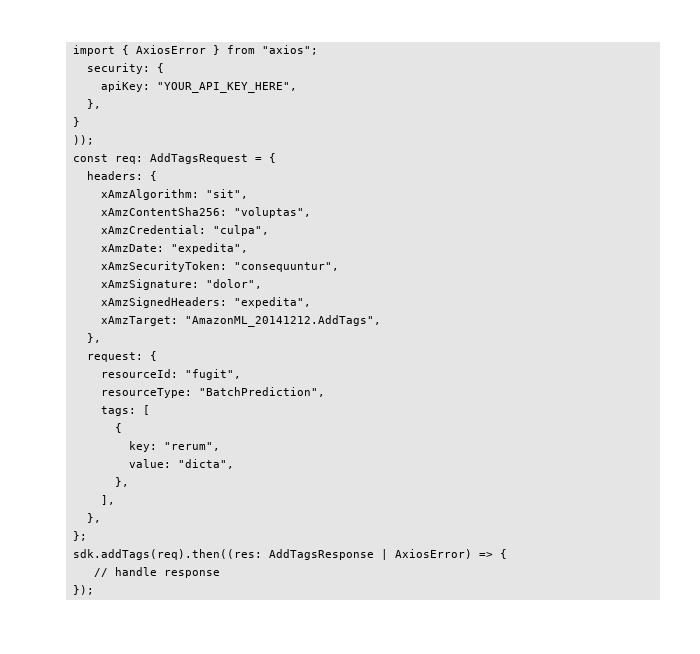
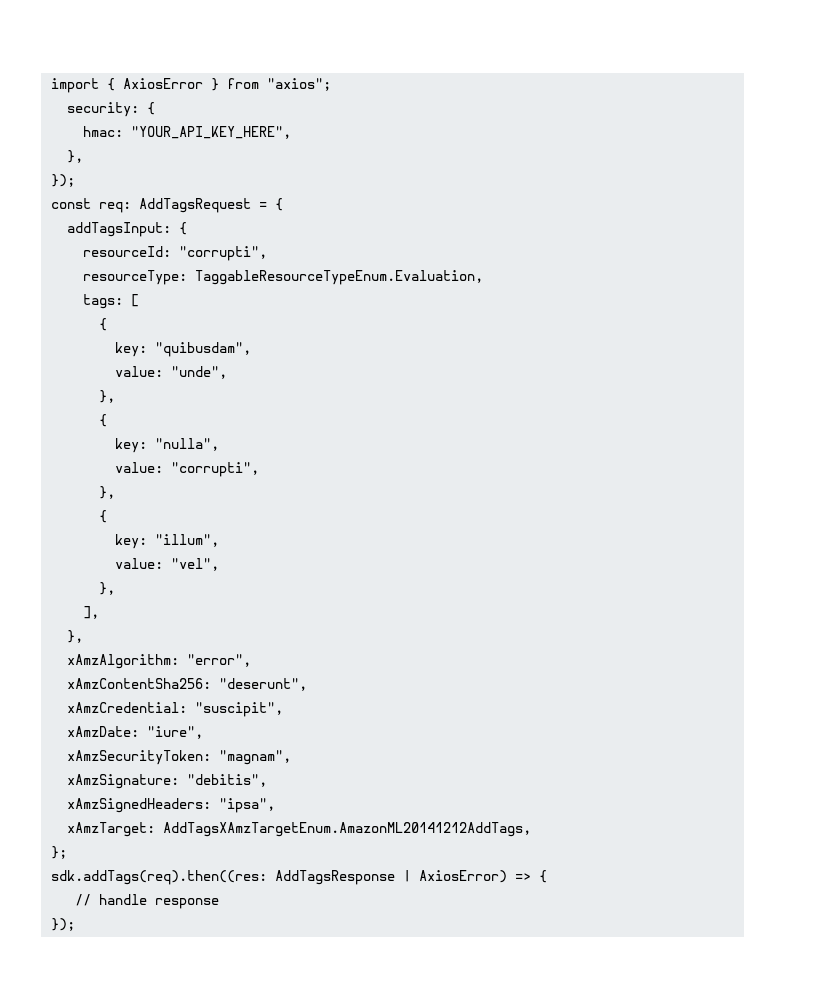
- apiKey: "YOUR_API_KEY_HERE",
+ hmac: "YOUR_API_KEY_HERE",
  },
- }
- ));
+ });
- headers: {
- xAmzAlgorithm: "sit",
- xAmzContentSha256: "voluptas",
- xAmzCredential: "culpa",
- xAmzDate: "expedita",
- xAmzSecurityToken: "consequuntur",
- xAmzSignature: "dolor",
- xAmzSignedHeaders: "expedita",
- xAmzTarget: "AmazonML_20141212.AddTags",
- },
- request: {
+ addTagsInput: {
- resourceId: "fugit",
+ resourceId: "corrupti",
- resourceType: "BatchPrediction",
+ resourceType: TaggableResourceTypeEnum.Evaluation,
- key: "rerum",
- value: "dicta",
+ key: "quibusdam",
+ value: "unde",
+ },
+ {
+ key: "nulla",
+ value: "corrupti",
+ },
+ {
+ key: "illum",
+ value: "vel",
  },
  ],
  },
+ xAmzAlgorithm: "error",
+ xAmzContentSha256: "deserunt",
+ xAmzCredential: "suscipit",
+ xAmzDate: "iure",
+ xAmzSecurityToken: "magnam",
+ xAmzSignature: "debitis",
+ xAmzSignedHeaders: "ipsa",
+ xAmzTarget: AddTagsXAmzTargetEnum.AmazonML20141212AddTags,

